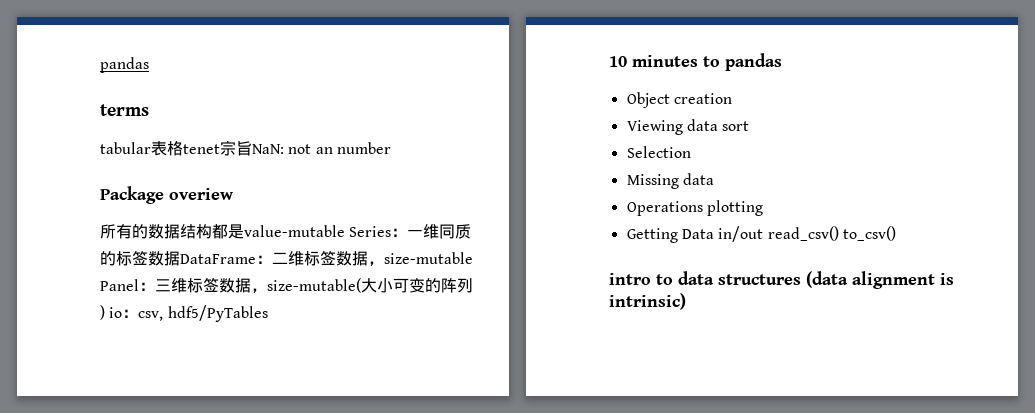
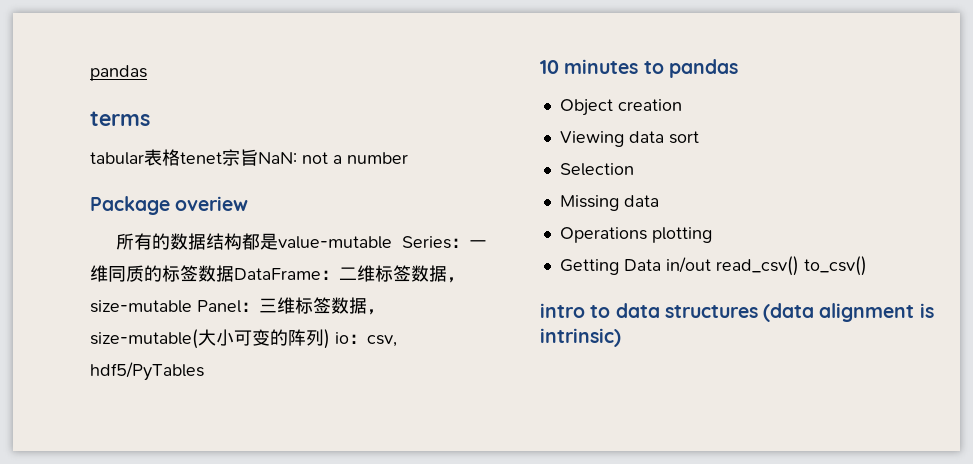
- tabular表格tenet宗旨NaN: not an number
+ tabular表格tenet宗旨NaN: not a number

